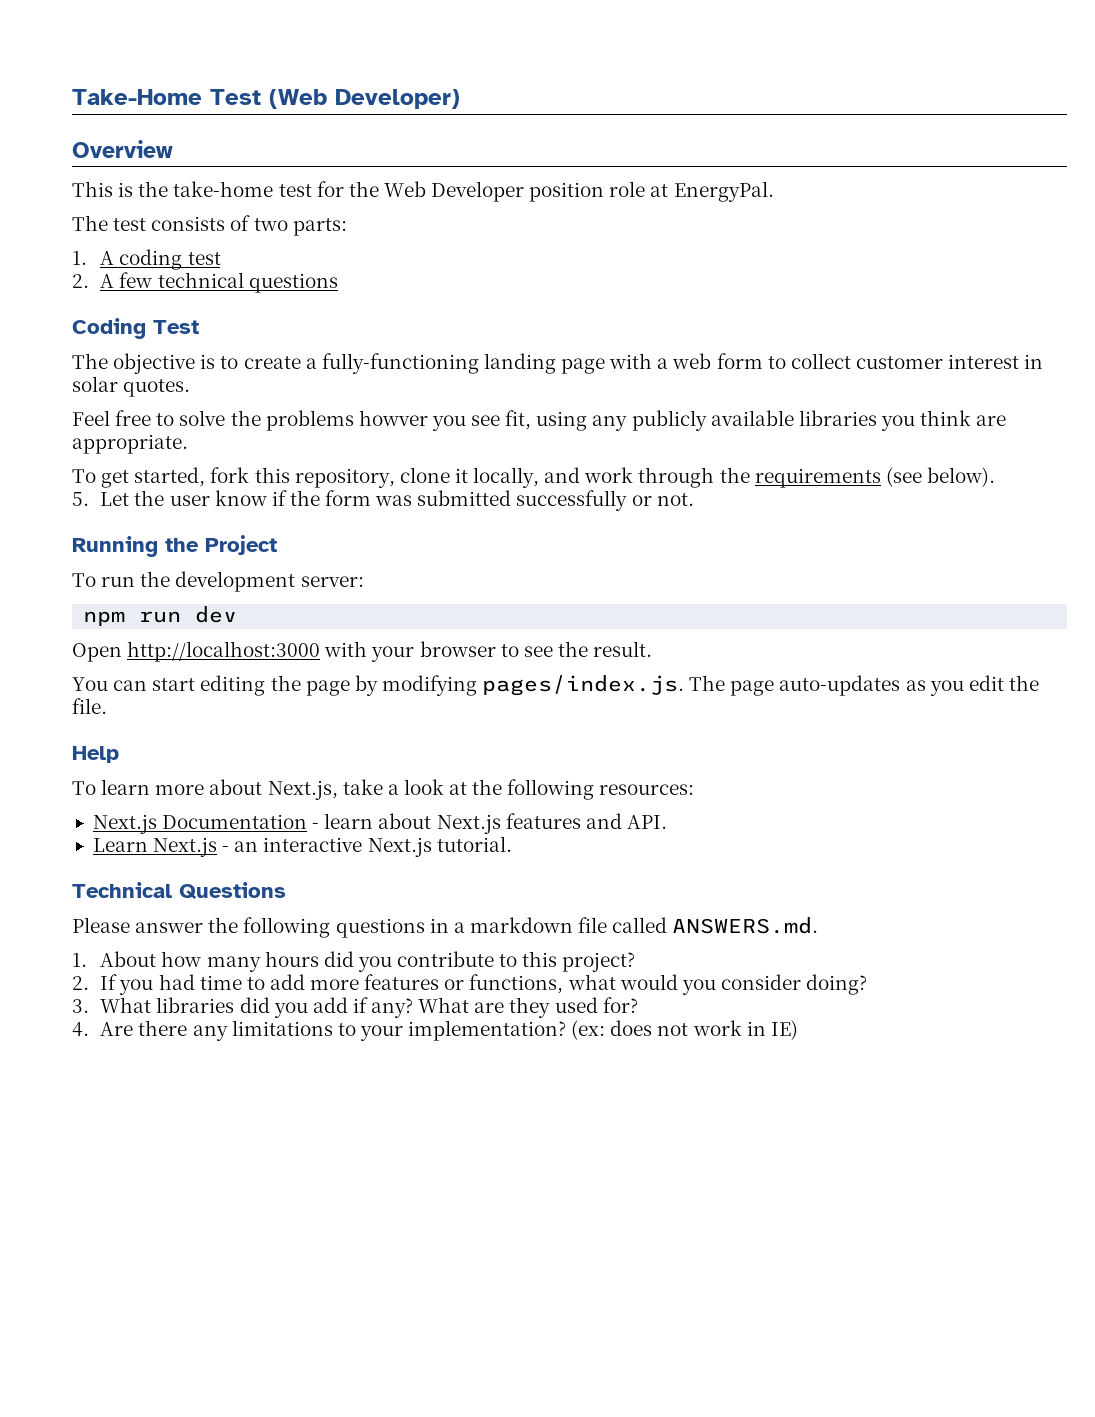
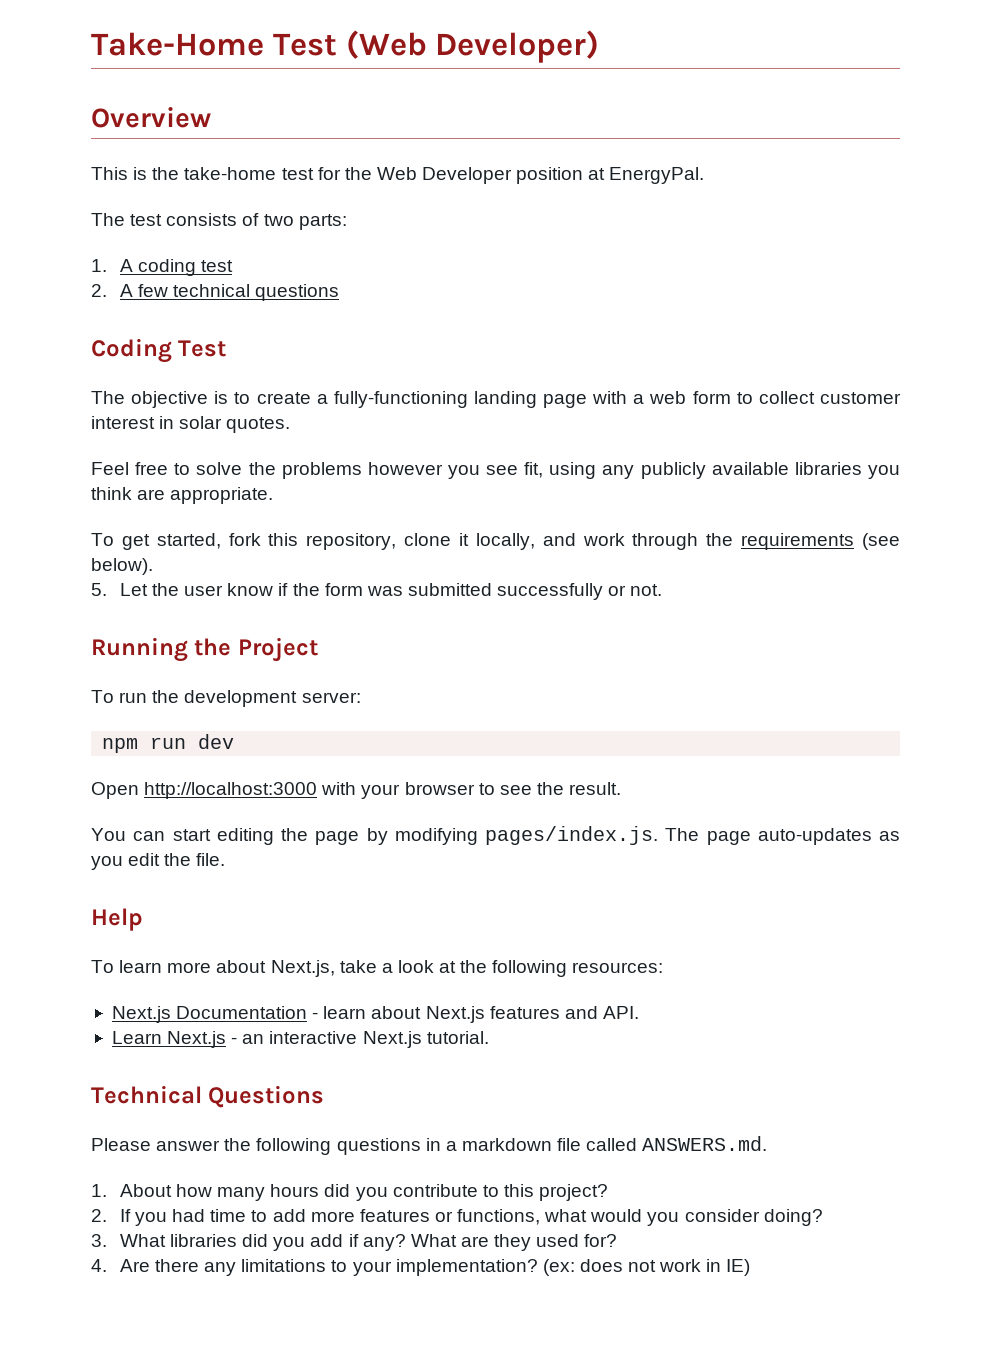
- This is the take-home test for the Web Developer position role at EnergyPal.
+ This is the take-home test for the Web Developer position at EnergyPal.
- Feel free to solve the problems howver you see fit, using any publicly available libraries you think are appropriate.
+ Feel free to solve the problems however you see fit, using any publicly available libraries you think are appropriate.

